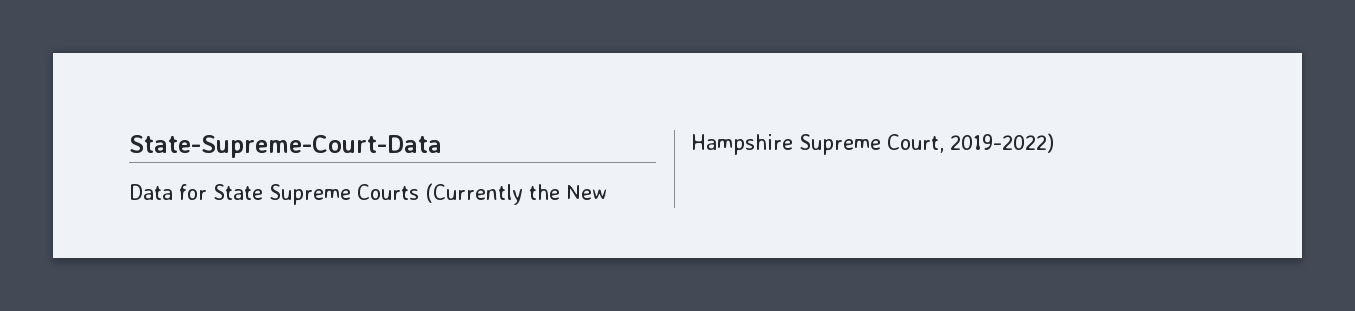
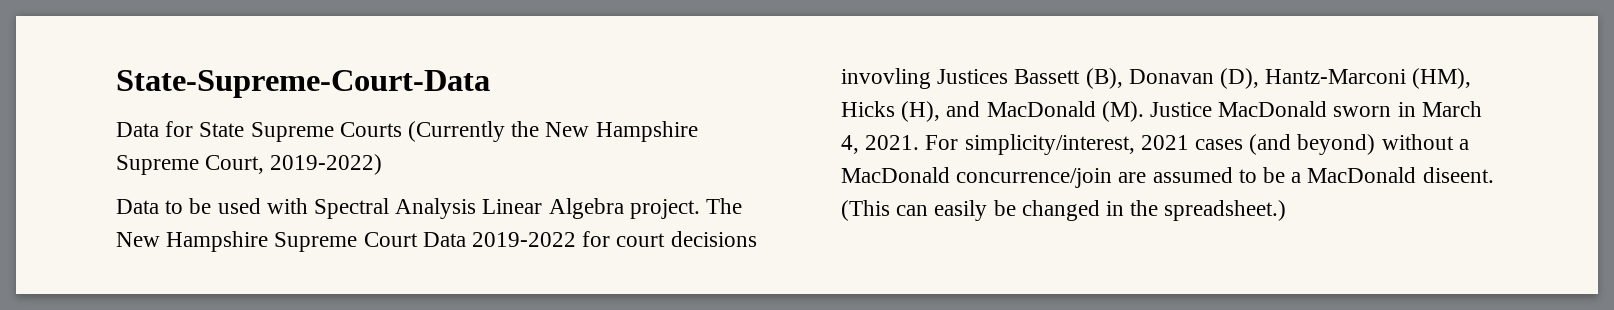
+ Data to be used with Spectral Analysis Linear Algebra project. The New Hampshire Supreme Court Data 2019-2022 for court decisions invovling Justices Bassett (B), Donavan (D), Hantz-Marconi (HM), Hicks (H), and MacDonald (M). Justice MacDonald sworn in March 4, 2021. For simplicity/interest, 2021 cases (and beyond) without a MacDonald concurrence/join are assumed to be a MacDonald diseent. (This can easily be changed in the spreadsheet.)

